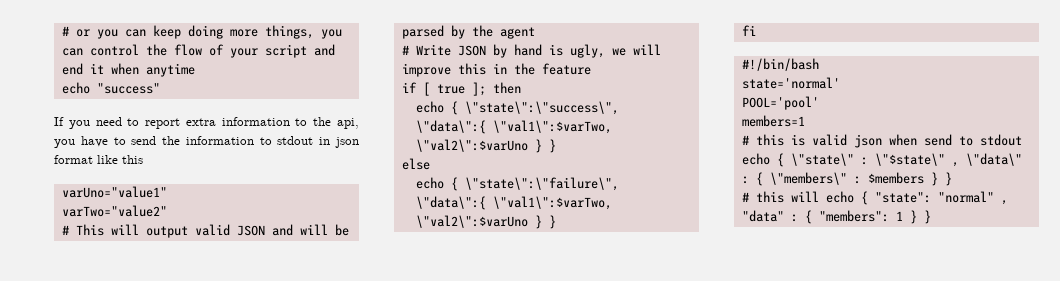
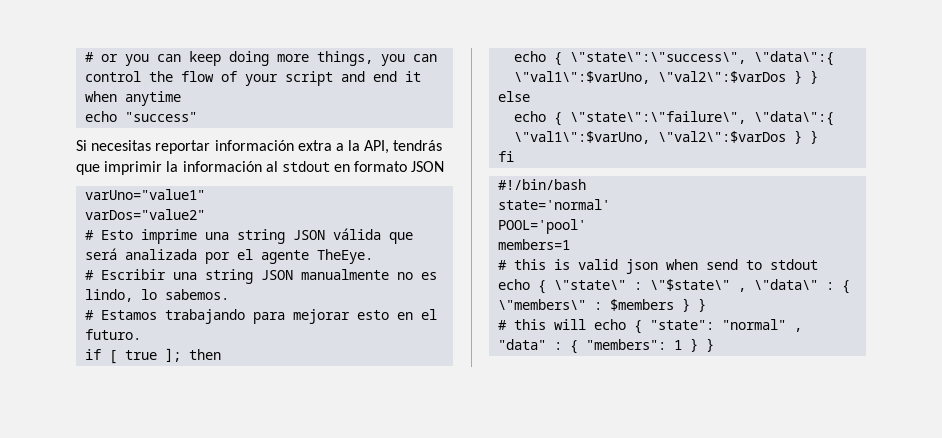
- If you need to report extra information to the api, you have to send the information to stdout in json format like this
+ Si necesitas reportar información extra a la API, tendrás que imprimir la información al stdout en formato JSON
- varTwo="value2"
- # This will output valid JSON and will be parsed by the agent
- # Write JSON by hand is ugly, we will improve this in the feature
+ varDos="value2"
+ # Esto imprime una string JSON válida que será analizada por el agente TheEye.
+ # Escribir una string JSON manualmente no es lindo, lo sabemos.
+ # Estamos trabajando para mejorar esto en el futuro.
- echo { \"state\":\"success\", \"data\":{ \"val1\":$varTwo, \"val2\":$varUno } }
+ echo { \"state\":\"success\", \"data\":{ \"val1\":$varUno, \"val2\":$varDos } }
- echo { \"state\":\"failure\", \"data\":{ \"val1\":$varTwo, \"val2\":$varUno } }
+ echo { \"state\":\"failure\", \"data\":{ \"val1\":$varUno, \"val2\":$varDos } }

